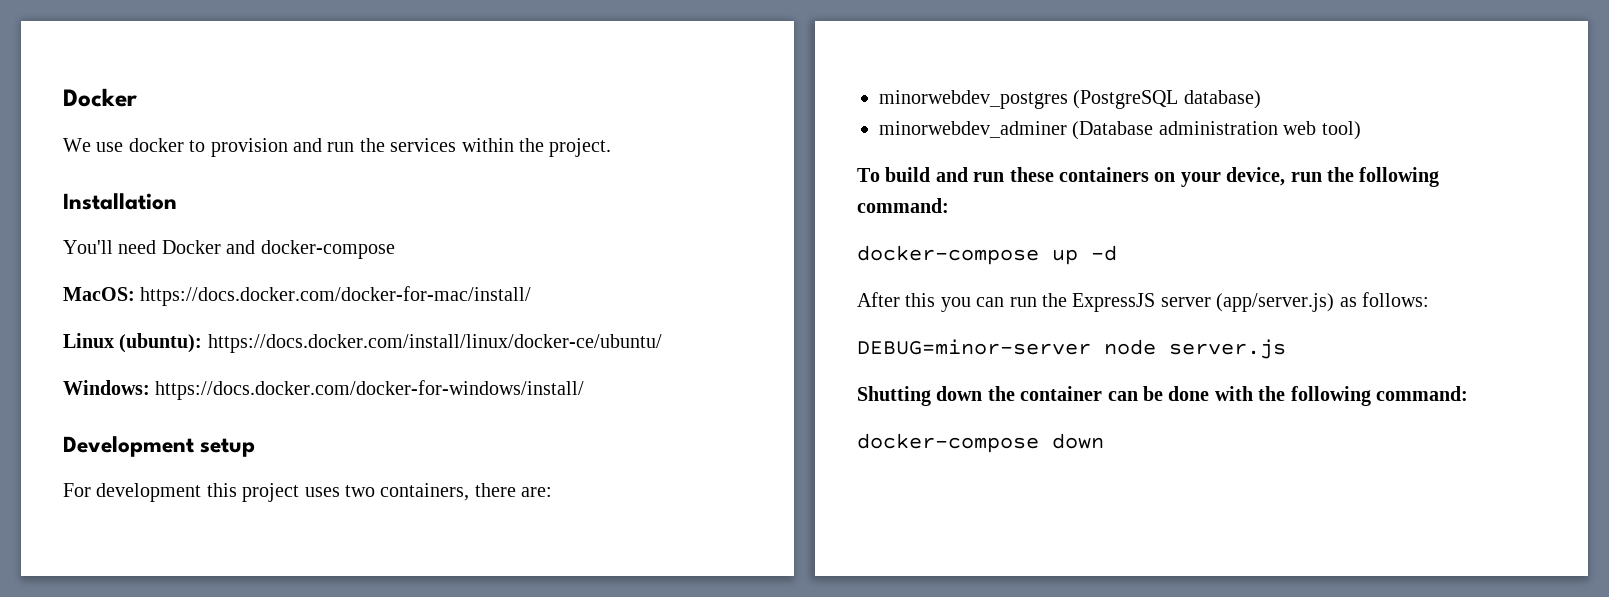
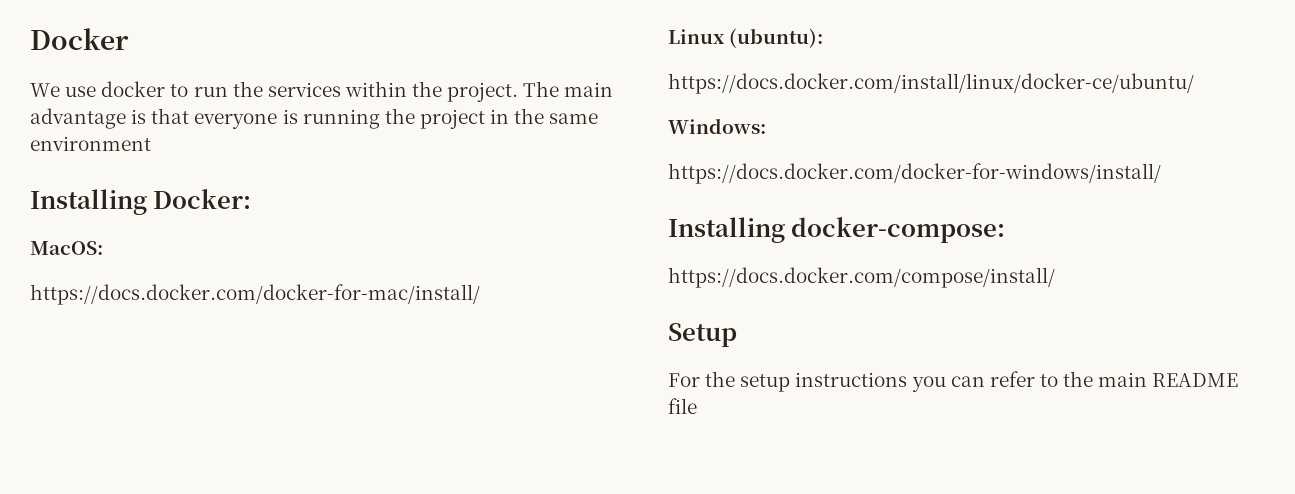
- We use docker to provision and run the services within the project.
- Installation
- You'll need Docker and docker-compose
+ We use docker to run the services within the project. The main advantage is that everyone is running the project in the same environment
+ Installing Docker:
- MacOS: https://docs.docker.com/docker-for-mac/install/
+ MacOS:
+ https://docs.docker.com/docker-for-mac/install/
- Linux (ubuntu): https://docs.docker.com/install/linux/docker-ce/ubuntu/
+ Linux (ubuntu):
+ https://docs.docker.com/install/linux/docker-ce/ubuntu/
- Windows: https://docs.docker.com/docker-for-windows/install/
+ Windows:
+ https://docs.docker.com/docker-for-windows/install/
- Development setup
- For development this project uses two containers, there are:
- minorwebdev_postgres (PostgreSQL database)
- minorwebdev_adminer (Database administration web tool)
- To build and run these containers on your device, run the following command:
- docker-compose up -d
- After this you can run the ExpressJS server (app/server.js) as follows:
- DEBUG=minor-server node server.js
- Shutting down the container can be done with the following command:
- docker-compose down
+ Installing docker-compose:
+ https://docs.docker.com/compose/install/
+ Setup
+ For the setup instructions you can refer to the main README file

